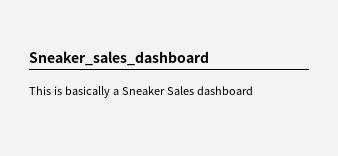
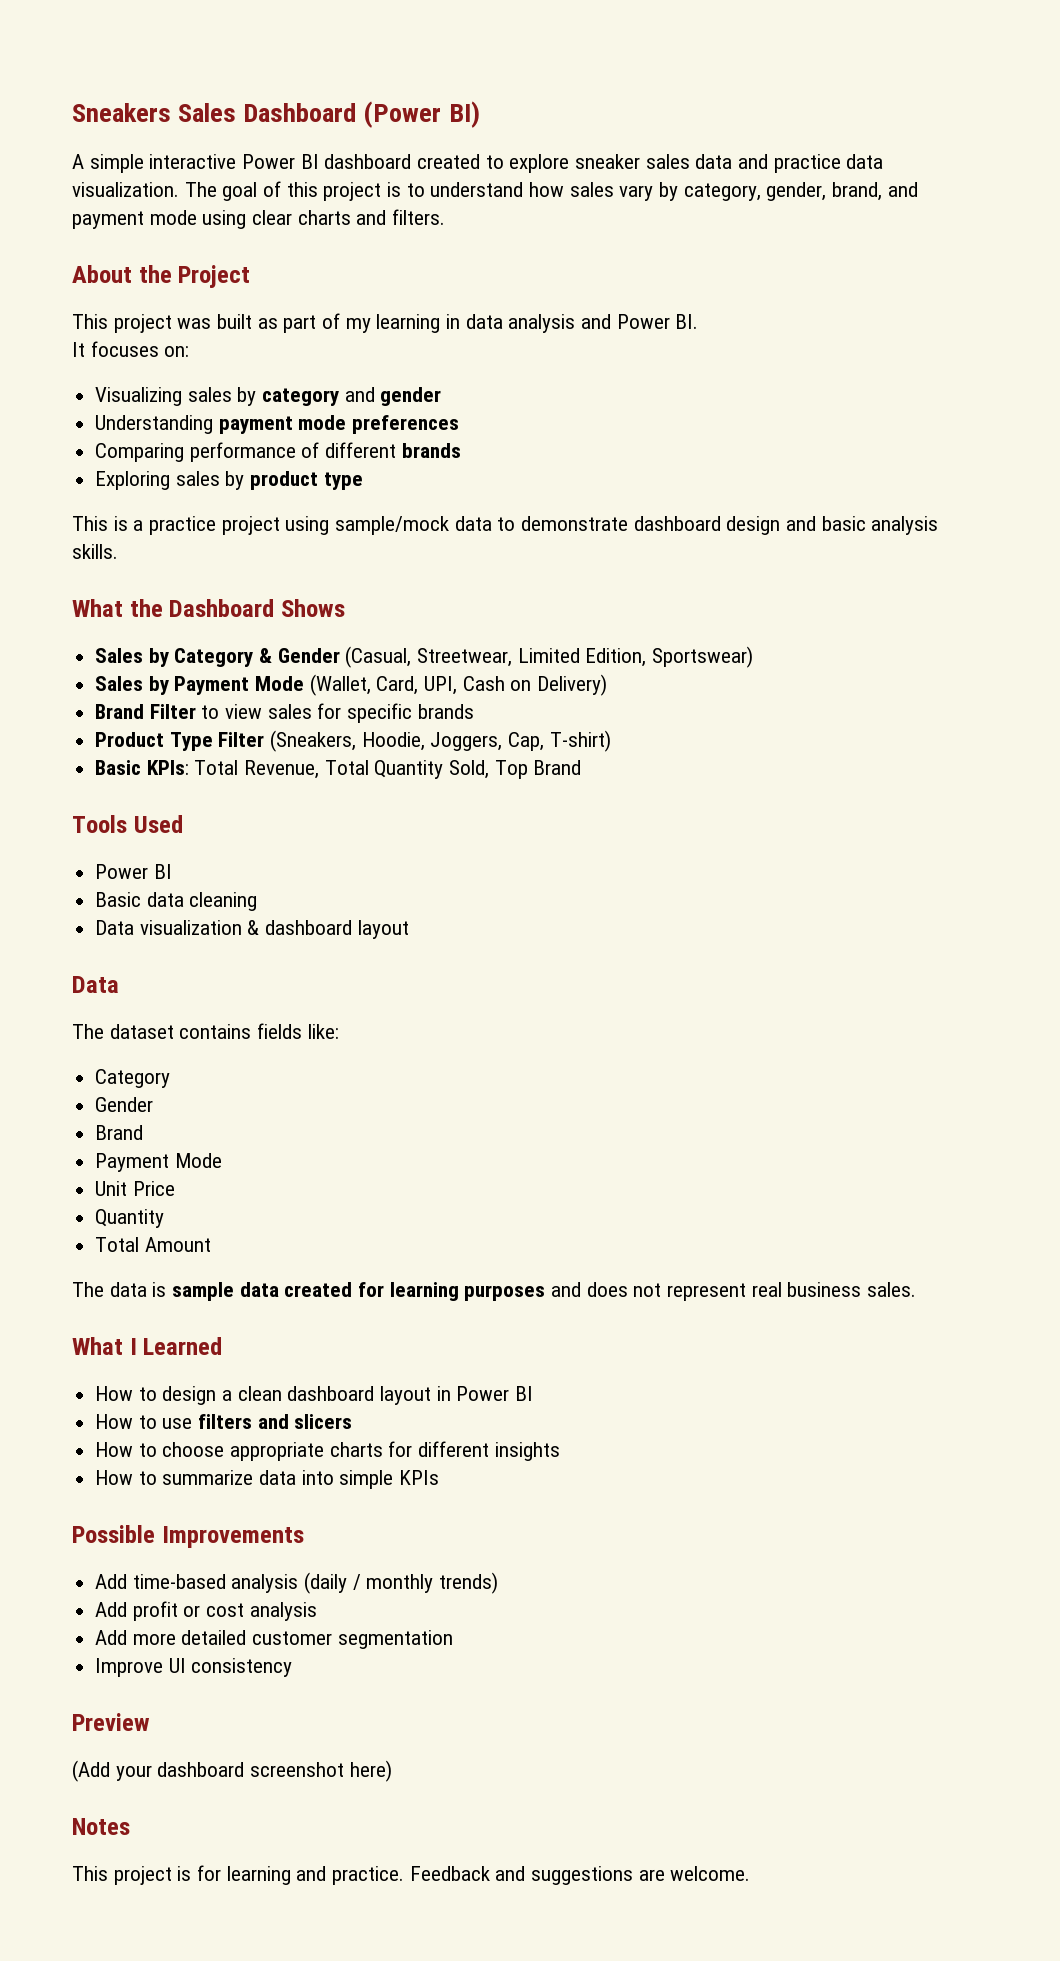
- Sneaker_sales_dashboard
- This is basically a Sneaker Sales dashboard
+ Sneakers Sales Dashboard (Power BI)
+ A simple interactive Power BI dashboard created to explore sneaker sales data and practice data visualization. The goal of this project is to understand how sales vary by category, gender, brand, and payment mode using clear charts and filters.
+ About the Project
+ This project was built as part of my learning in data analysis and Power BI.
+ It focuses on:
+ Visualizing sales by category and gender
+ Understanding payment mode preferences
+ Comparing performance of different brands
+ Exploring sales by product type
+ This is a practice project using sample/mock data to demonstrate dashboard design and basic analysis skills.
+ What the Dashboard Shows
+ Sales by Category & Gender (Casual, Streetwear, Limited Edition, Sportswear)
+ Sales by Payment Mode (Wallet, Card, UPI, Cash on Delivery)
+ Brand Filter to view sales for specific brands
+ Product Type Filter (Sneakers, Hoodie, Joggers, Cap, T-shirt)
+ Basic KPIs: Total Revenue, Total Quantity Sold, Top Brand
+ Tools Used
+ Power BI
+ Basic data cleaning
+ Data visualization & dashboard layout
+ Data
+ The dataset contains fields like:
+ Category
+ Gender
+ Brand
+ Payment Mode
+ Unit Price
+ Quantity
+ Total Amount
+ The data is sample data created for learning purposes and does not represent real business sales.
+ What I Learned
+ How to design a clean dashboard layout in Power BI
+ How to use filters and slicers
+ How to choose appropriate charts for different insights
+ How to summarize data into simple KPIs
+ Possible Improvements
+ Add time-based analysis (daily / monthly trends)
+ Add profit or cost analysis
+ Add more detailed customer segmentation
+ Improve UI consistency
+ Preview
+ (Add your dashboard screenshot here)
+ Notes
+ This project is for learning and practice. Feedback and suggestions are welcome.

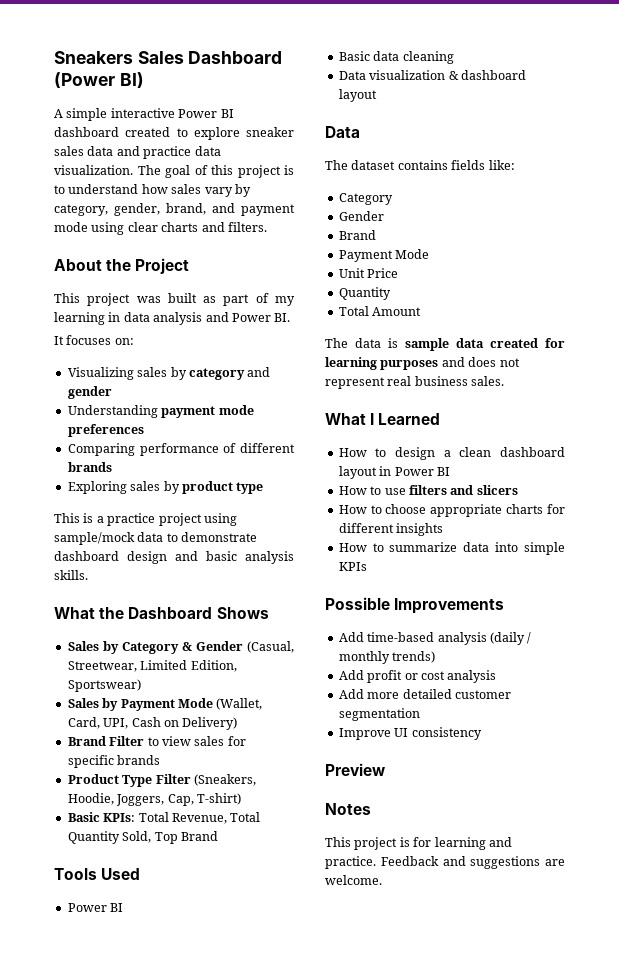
- (Add your dashboard screenshot here)

